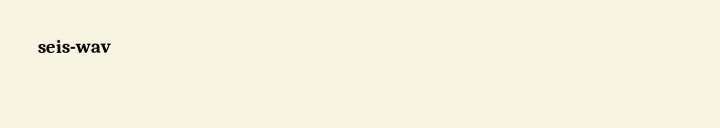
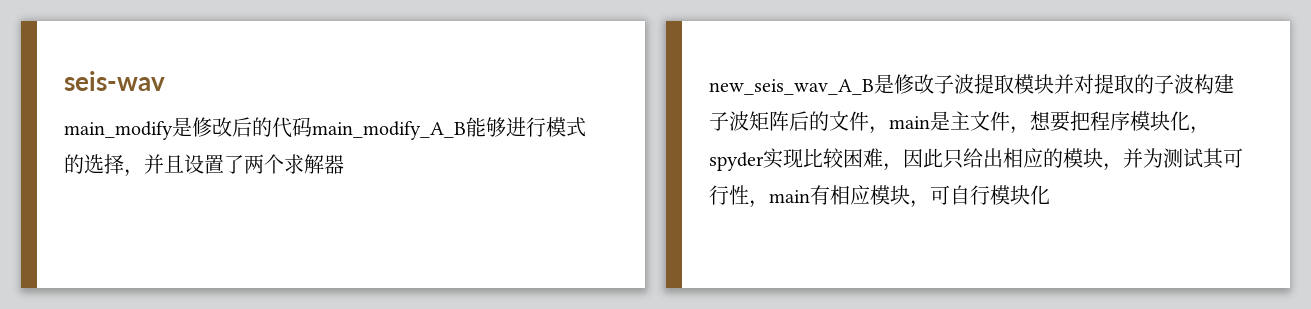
+ main_modify是修改后的代码main_modify_A_B能够进行模式的选择，并且设置了两个求解器
+ new_seis_wav_A_B是修改子波提取模块并对提取的子波构建子波矩阵后的文件，main是主文件，想要把程序模块化，spyder实现比较困难，因此只给出相应的模块，并为测试其可行性，main有相应模块，可自行模块化

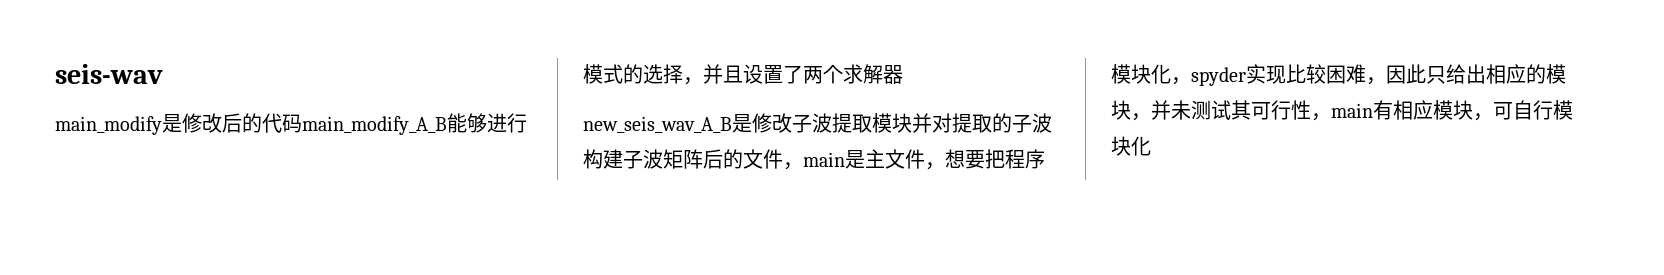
- new_seis_wav_A_B是修改子波提取模块并对提取的子波构建子波矩阵后的文件，main是主文件，想要把程序模块化，spyder实现比较困难，因此只给出相应的模块，并为测试其可行性，main有相应模块，可自行模块化
+ new_seis_wav_A_B是修改子波提取模块并对提取的子波构建子波矩阵后的文件，main是主文件，想要把程序模块化，spyder实现比较困难，因此只给出相应的模块，并未测试其可行性，main有相应模块，可自行模块化

